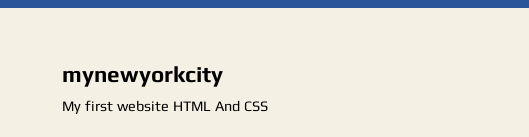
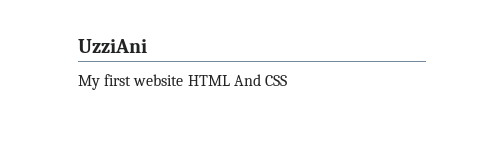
- mynewyorkcity
+ UzziAni

